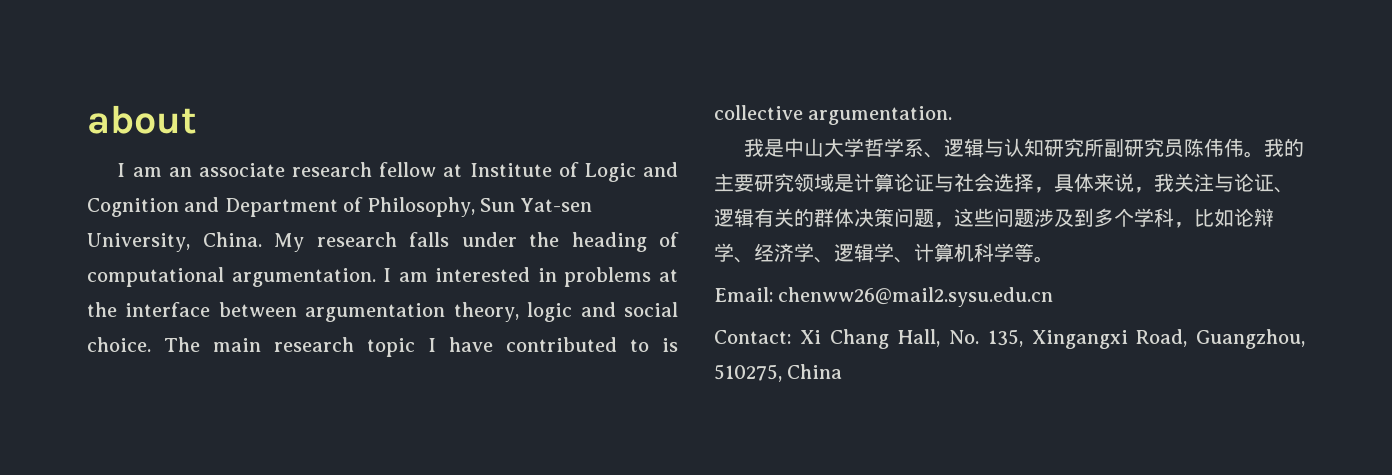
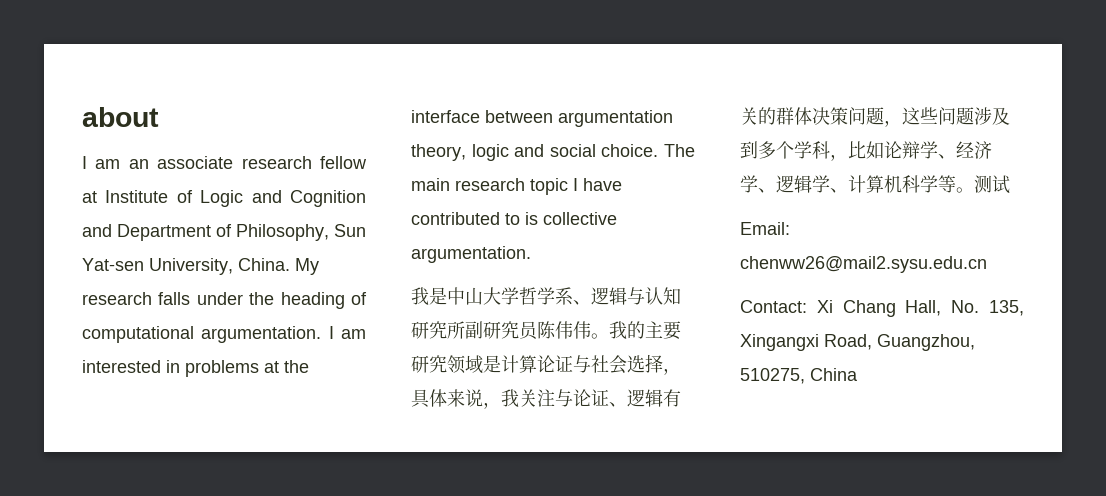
+ 测试

